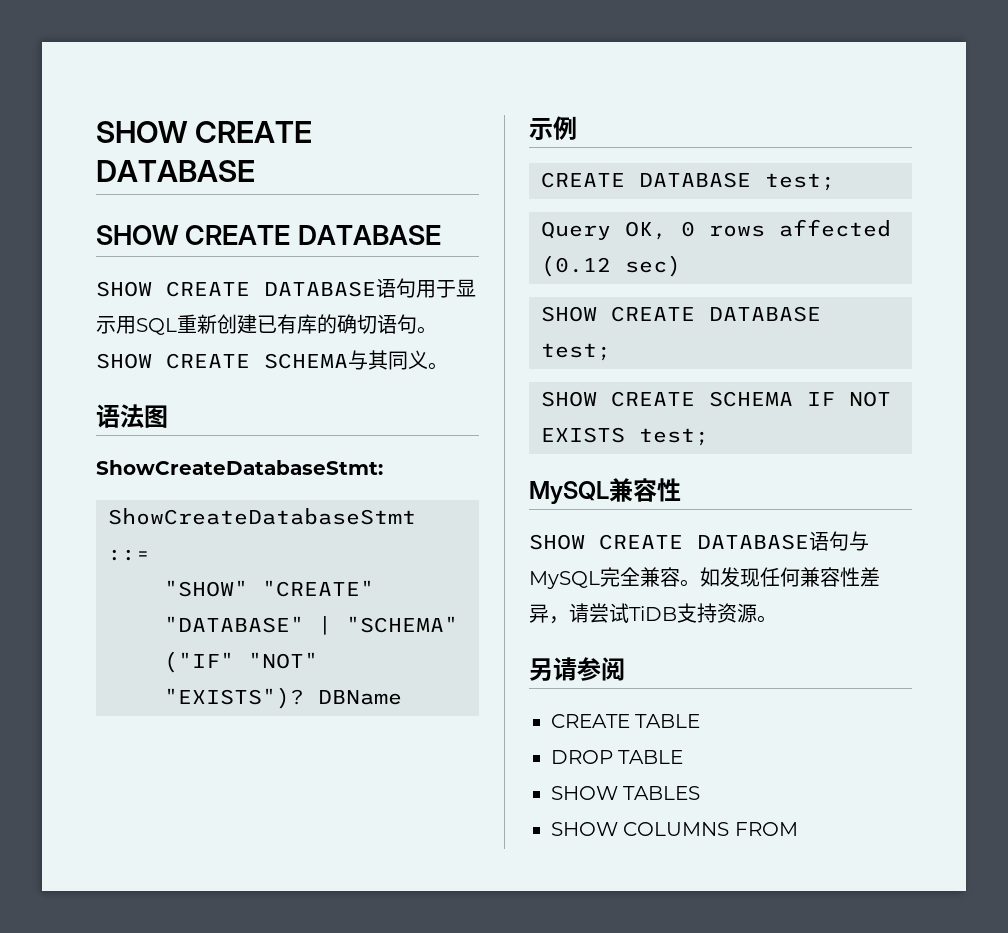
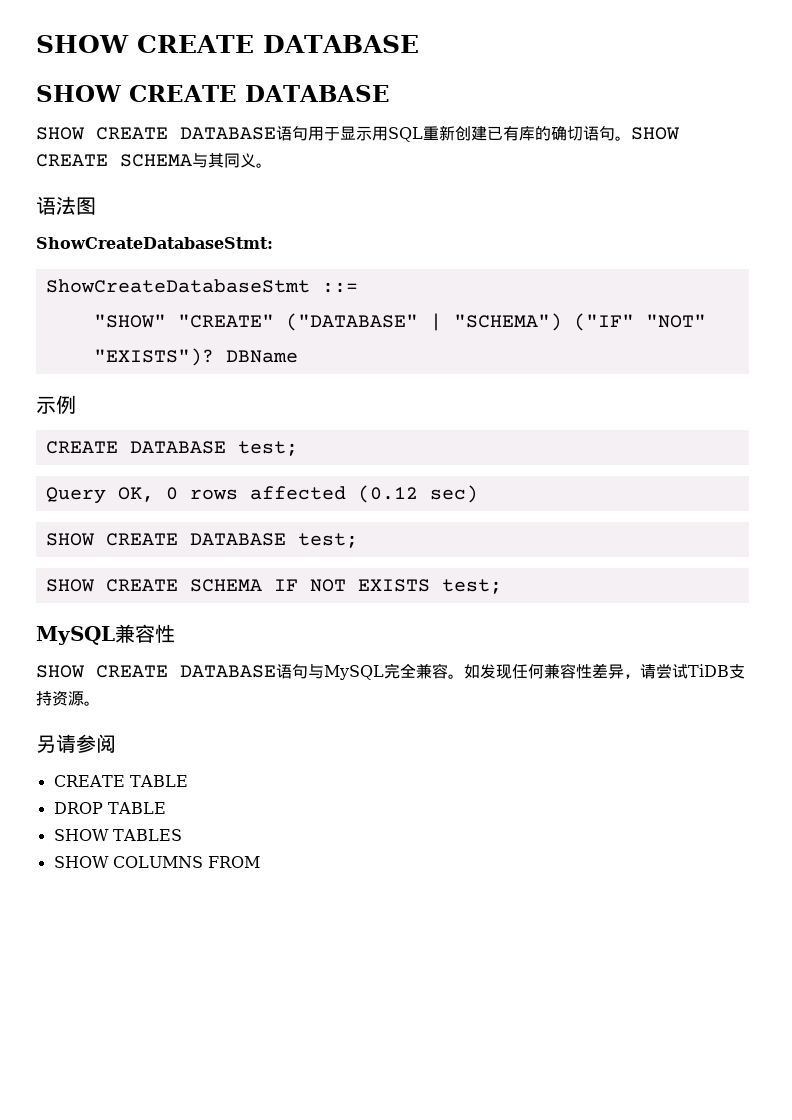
- "SHOW" "CREATE" "DATABASE" | "SCHEMA" ("IF" "NOT" "EXISTS")?
+ "SHOW" "CREATE" ("DATABASE" | "SCHEMA") ("IF" "NOT" "EXISTS")?

